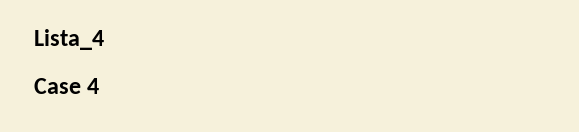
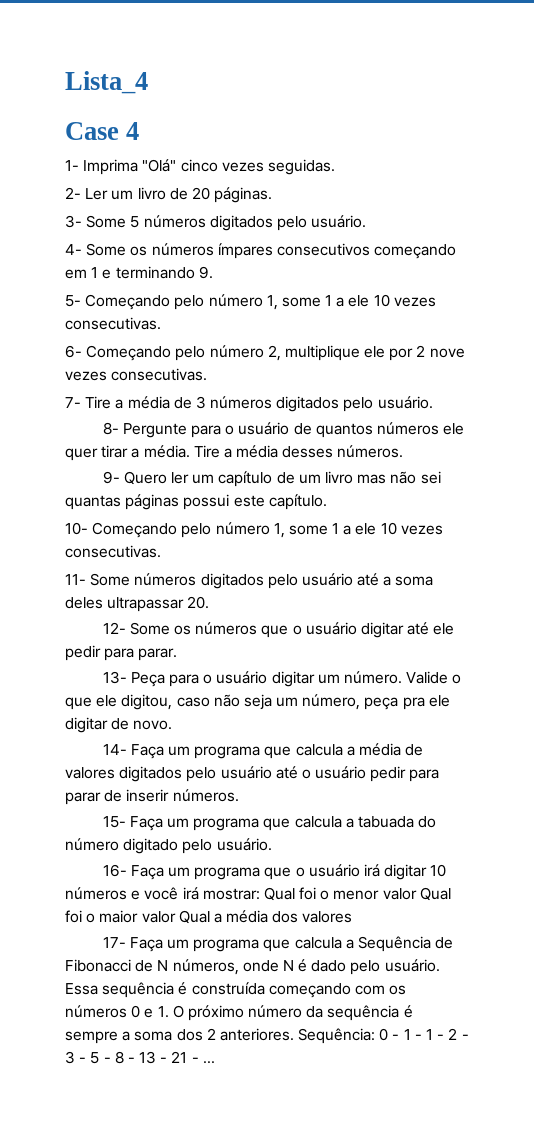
+ 1- Imprima "Olá" cinco vezes seguidas.
+ 2- Ler um livro de 20 páginas.
+ 3- Some 5 números digitados pelo usuário.
+ 4- Some os números ímpares consecutivos começando em 1 e terminando 9.
+ 5- Começando pelo número 1, some 1 a ele 10 vezes consecutivas.
+ 6- Começando pelo número 2, multiplique ele por 2 nove vezes consecutivas.
+ 7- Tire a média de 3 números digitados pelo usuário.
+ 8- Pergunte para o usuário de quantos números ele quer tirar a média. Tire a média desses números.
+ 9- Quero ler um capítulo de um livro mas não sei quantas páginas possui este capítulo.
+ 10- Começando pelo número 1, some 1 a ele 10 vezes consecutivas.
+ 11- Some números digitados pelo usuário até a soma deles ultrapassar 20.
+ 12- Some os números que o usuário digitar até ele pedir para parar.
+ 13- Peça para o usuário digitar um número. Valide o que ele digitou, caso não seja um número, peça pra ele digitar de novo.
+ 14- Faça um programa que calcula a média de valores digitados pelo usuário até o usuário pedir para parar de inserir números.
+ 15- Faça um programa que calcula a tabuada do número digitado pelo usuário.
+ 16- Faça um programa que o usuário irá digitar 10 números e você irá mostrar: Qual foi o menor valor Qual foi o maior valor Qual a média dos valores
+ 17- Faça um programa que calcula a Sequência de Fibonacci de N números, onde N é dado pelo usuário. Essa sequência é construída começando com os números 0 e 1. O próximo número da sequência é sempre a soma dos 2 anteriores. Sequência: 0 - 1 - 1 - 2 - 3 - 5 - 8 - 13 - 21 - ...

